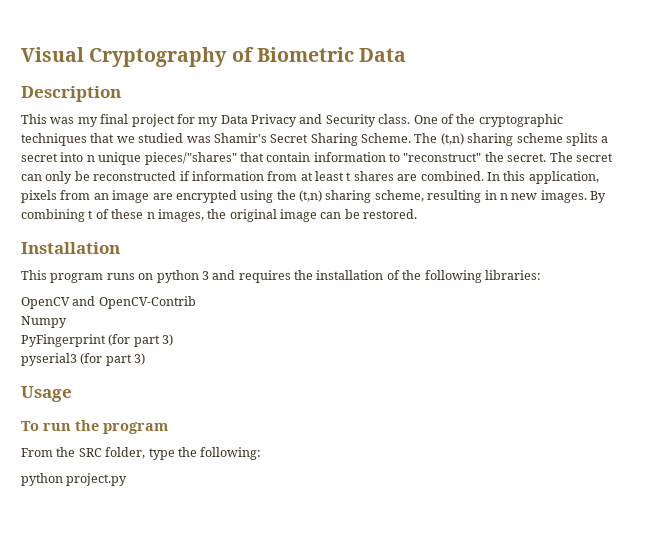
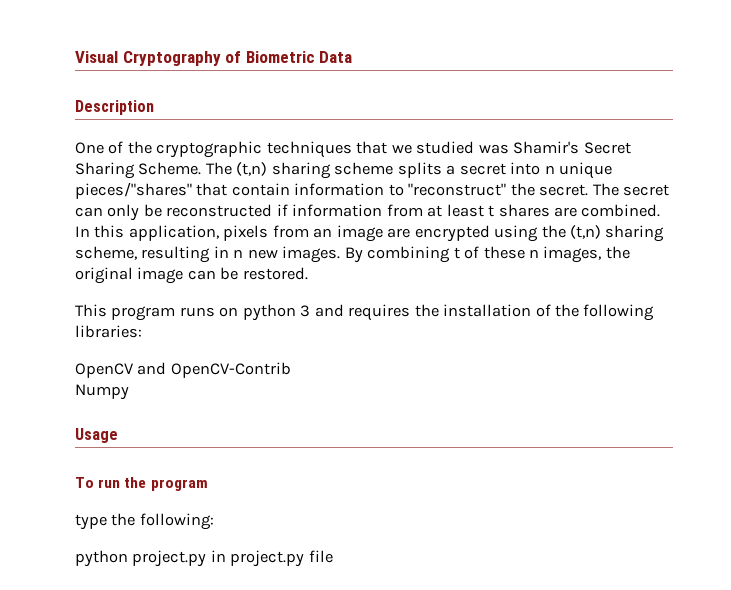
- This was my final project for my Data Privacy and Security class.
- Installation
- PyFingerprint (for part 3)
- pyserial3 (for part 3)
- From the SRC folder, type the following:
+ type the following:
- python project.py
+ python project.py in project.py file

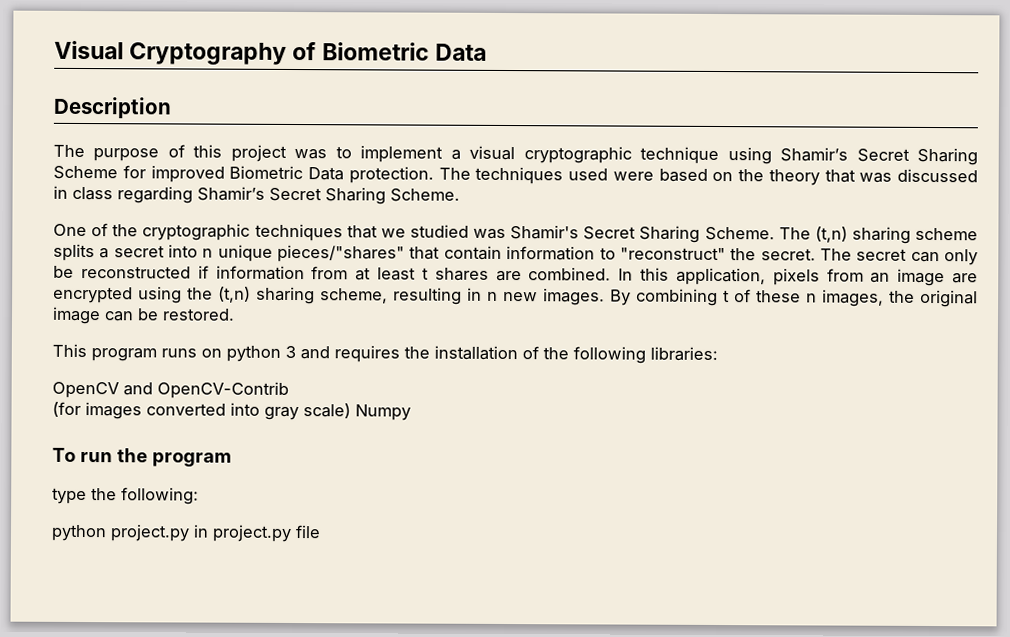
+ The purpose of this project was to implement a visual cryptographic technique using Shamir’s Secret Sharing Scheme for improved Biometric Data protection. The techniques used were based on the theory that was discussed in class regarding Shamir’s Secret Sharing Scheme.
- Numpy
+ (for images converted into gray scale) Numpy
- Usage

